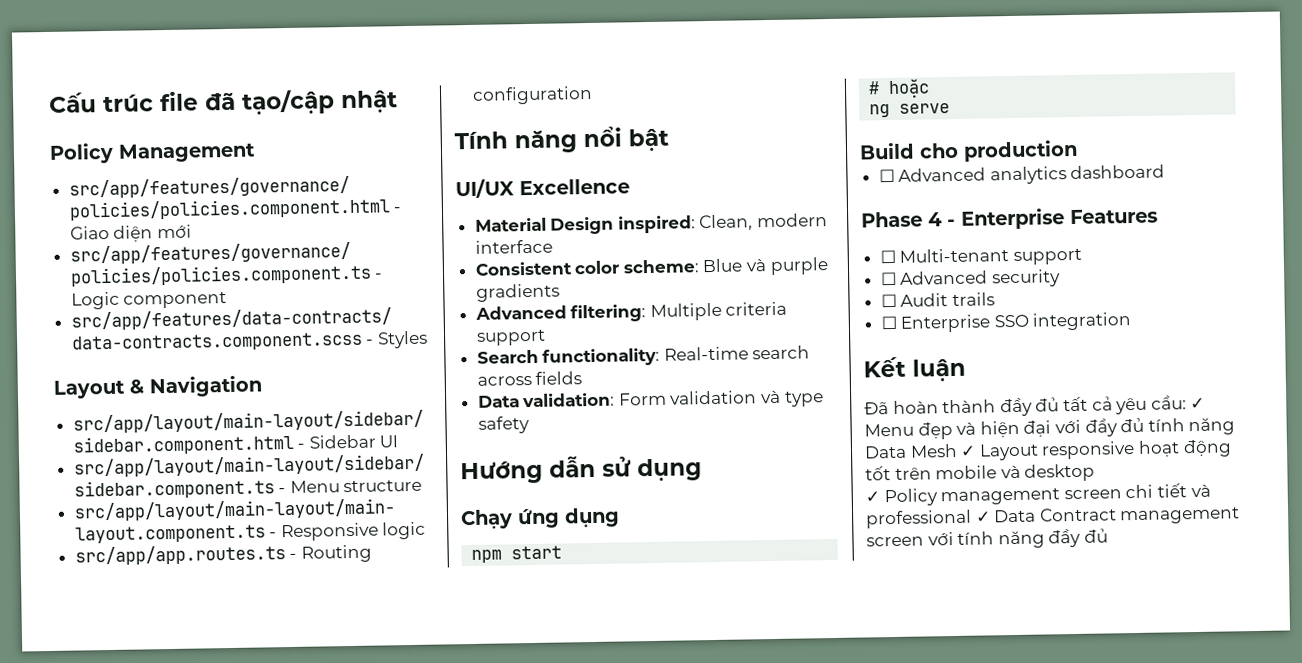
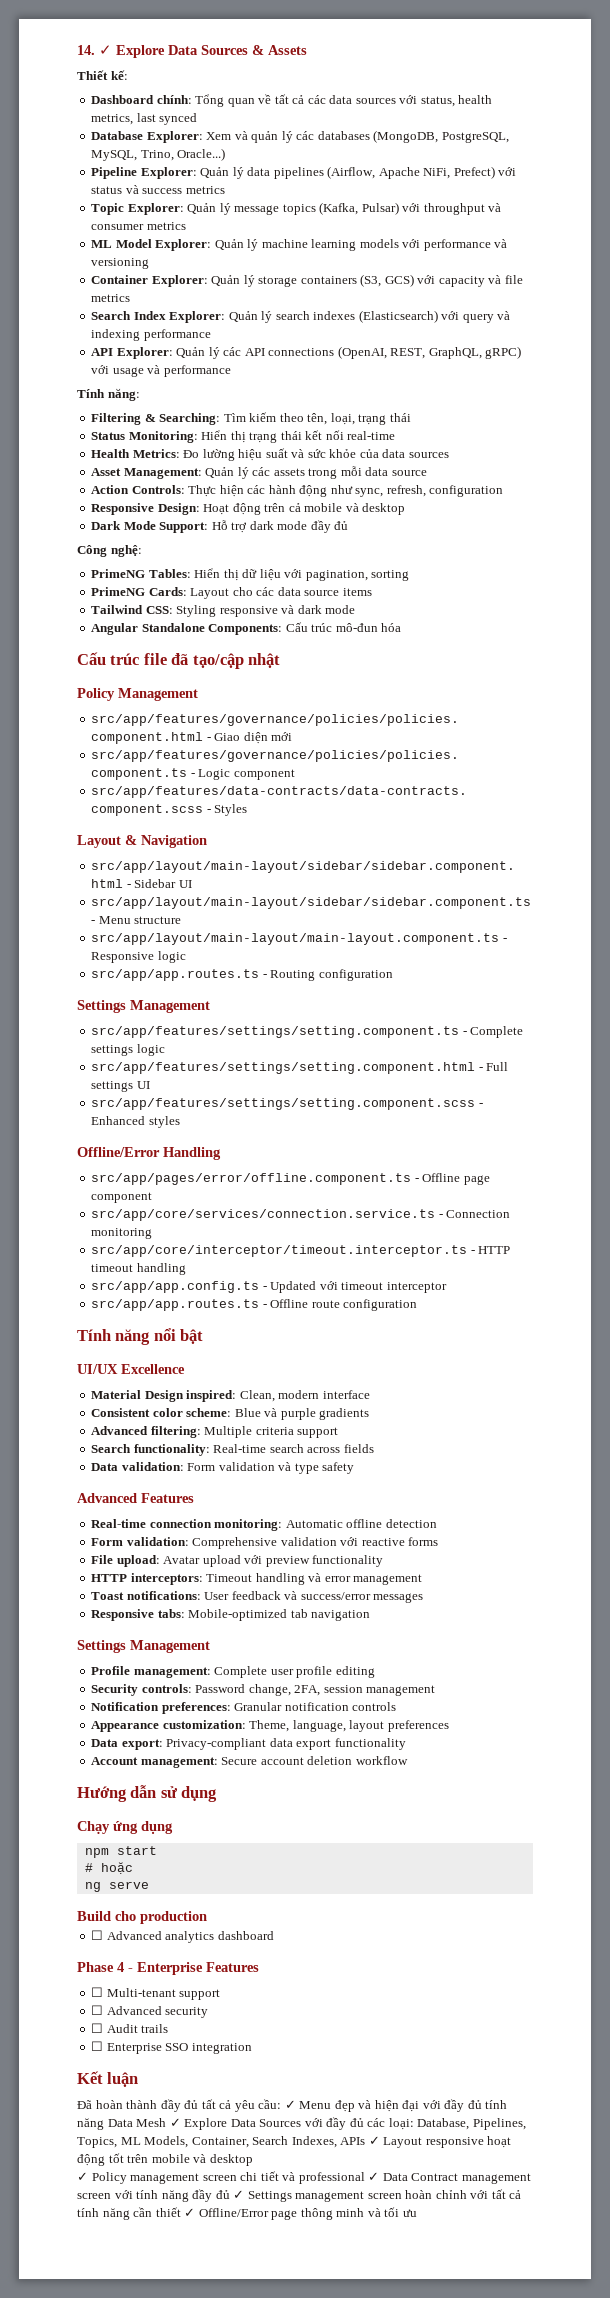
+ 14. ✓ Explore Data Sources & Assets
+ Thiết kế:
+ Dashboard chính: Tổng quan về tất cả các data sources với status, health metrics, last synced
+ Database Explorer: Xem và quản lý các databases (MongoDB, PostgreSQL, MySQL, Trino, Oracle...)
+ Pipeline Explorer: Quản lý data pipelines (Airflow, Apache NiFi, Prefect) với status và success metrics
+ Topic Explorer: Quản lý message topics (Kafka, Pulsar) với throughput và consumer metrics
+ ML Model Explorer: Quản lý machine learning models với performance và versioning
+ Container Explorer: Quản lý storage containers (S3, GCS) với capacity và file metrics
+ Search Index Explorer: Quản lý search indexes (Elasticsearch) với query và indexing performance
+ API Explorer: Quản lý các API connections (OpenAI, REST, GraphQL, gRPC) với usage và performance
+ Tính năng:
+ Filtering & Searching: Tìm kiếm theo tên, loại, trạng thái
+ Status Monitoring: Hiển thị trạng thái kết nối real-time
+ Health Metrics: Đo lường hiệu suất và sức khỏe của data sources
+ Asset Management: Quản lý các assets trong mỗi data source
+ Action Controls: Thực hiện các hành động như sync, refresh, configuration
+ Responsive Design: Hoạt động trên cả mobile và desktop
+ Dark Mode Support: Hỗ trợ dark mode đầy đủ
+ Công nghệ:
+ PrimeNG Tables: Hiển thị dữ liệu với pagination, sorting
+ PrimeNG Cards: Layout cho các data source items
+ Tailwind CSS: Styling responsive và dark mode
+ Angular Standalone Components: Cấu trúc mô-đun hóa
  src/app/app.routes.ts - Routing configuration
+ Settings Management
+ src/app/features/settings/setting.component.ts - Complete settings logic
+ src/app/features/settings/setting.component.html - Full settings UI
+ src/app/features/settings/setting.component.scss - Enhanced styles
+ Offline/Error Handling
+ src/app/pages/error/offline.component.ts - Offline page component
+ src/app/core/services/connection.service.ts - Connection monitoring
+ src/app/core/interceptor/timeout.interceptor.ts - HTTP timeout handling
+ src/app/app.config.ts - Updated với timeout interceptor
+ src/app/app.routes.ts - Offline route configuration
+ Advanced Features
+ Real-time connection monitoring: Automatic offline detection
+ Form validation: Comprehensive validation với reactive forms
+ File upload: Avatar upload với preview functionality
+ HTTP interceptors: Timeout handling và error management
+ Toast notifications: User feedback và success/error messages
+ Responsive tabs: Mobile-optimized tab navigation
+ Settings Management
+ Profile management: Complete user profile editing
+ Security controls: Password change, 2FA, session management
+ Notification preferences: Granular notification controls
+ Appearance customization: Theme, language, layout preferences
+ Data export: Privacy-compliant data export functionality
+ Account management: Secure account deletion workflow
- Đã hoàn thành đầy đủ tất cả yêu cầu: ✓ Menu đẹp và hiện đại với đầy đủ tính năng Data Mesh ✓ Layout responsive hoạt động tốt trên mobile và desktop
+ Đã hoàn thành đầy đủ tất cả yêu cầu: ✓ Menu đẹp và hiện đại với đầy đủ tính năng Data Mesh ✓ Explore Data Sources với đầy đủ các loại: Database, Pipelines, Topics, ML Models, Container, Search Indexes, APIs ✓ Layout responsive hoạt động tốt trên mobile và desktop
- ✓ Policy management screen chi tiết và professional ✓ Data Contract management screen với tính năng đầy đủ
+ ✓ Policy management screen chi tiết và professional ✓ Data Contract management screen với tính năng đầy đủ ✓ Settings management screen hoàn chỉnh với tất cả tính năng cần thiết ✓ Offline/Error page thông minh và tối ưu

